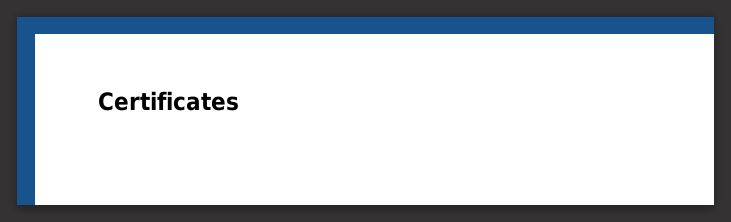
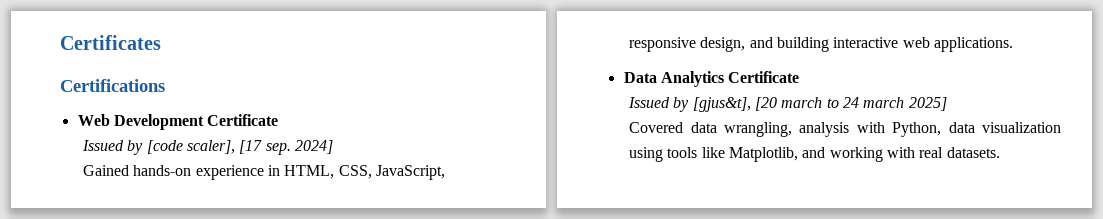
+ Certifications
+ Web Development Certificate
+ Issued by [code scaler], [17 sep. 2024]
+ Gained hands-on experience in HTML, CSS, JavaScript, responsive design, and building interactive web applications.
+ Data Analytics Certificate
+ Issued by [gjus&t], [20 march to 24 march 2025]
+ Covered data wrangling, analysis with Python, data visualization using tools like Matplotlib, and working with real datasets.

